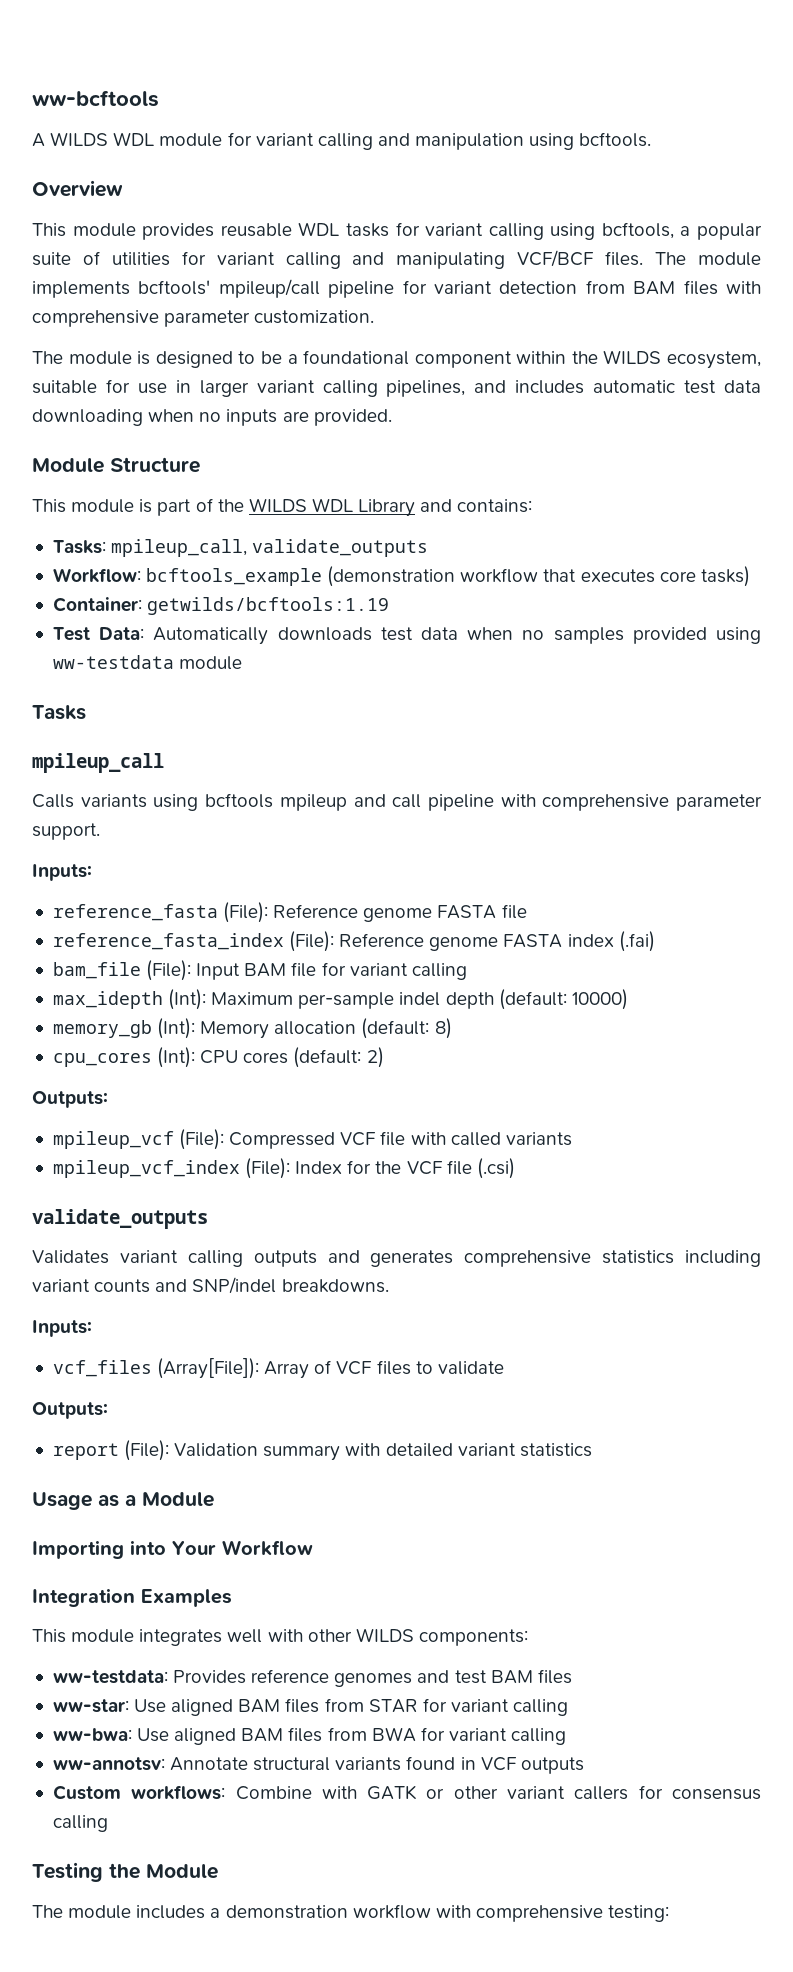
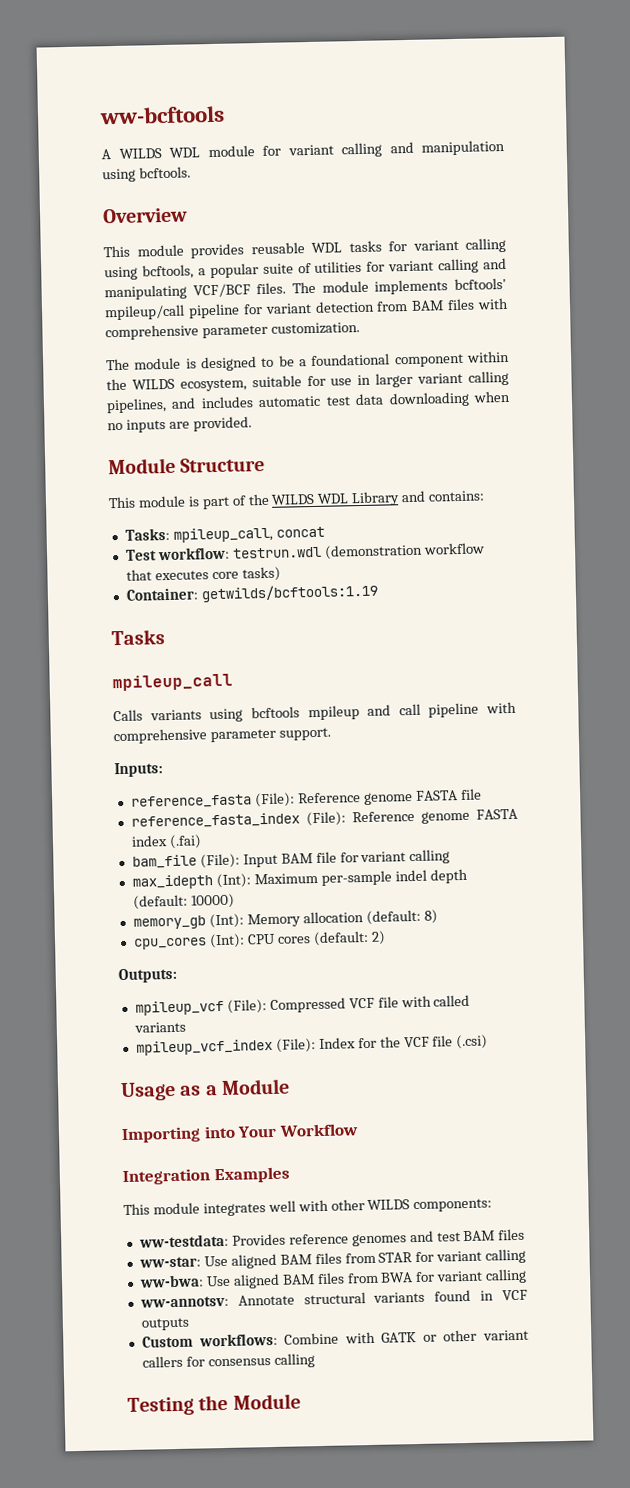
- Tasks: mpileup_call, validate_outputs
- Workflow: bcftools_example (demonstration workflow that executes core tasks)
+ Tasks: mpileup_call, concat
+ Test workflow: testrun.wdl (demonstration workflow that executes core tasks)
- Test Data: Automatically downloads test data when no samples provided using ww-testdata module
  mpileup_vcf_index (File): Index for the VCF file (.csi)
- validate_outputs
- Validates variant calling outputs and generates comprehensive statistics including variant counts and SNP/indel breakdowns.
- Inputs:
- vcf_files (Array[File]): Array of VCF files to validate
- Outputs:
- report (File): Validation summary with detailed variant statistics
- The module includes a demonstration workflow with comprehensive testing:

